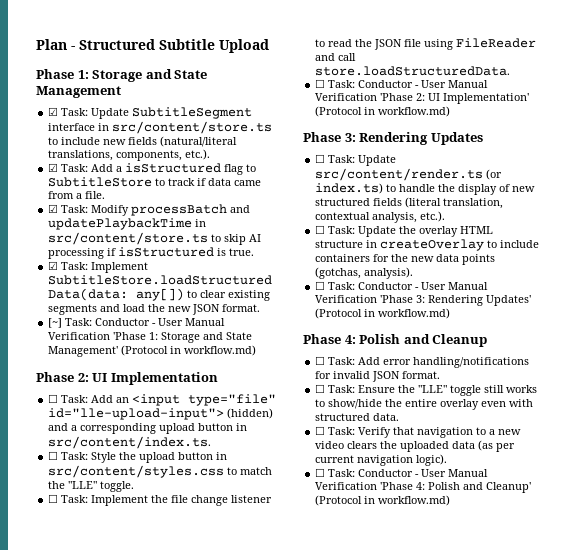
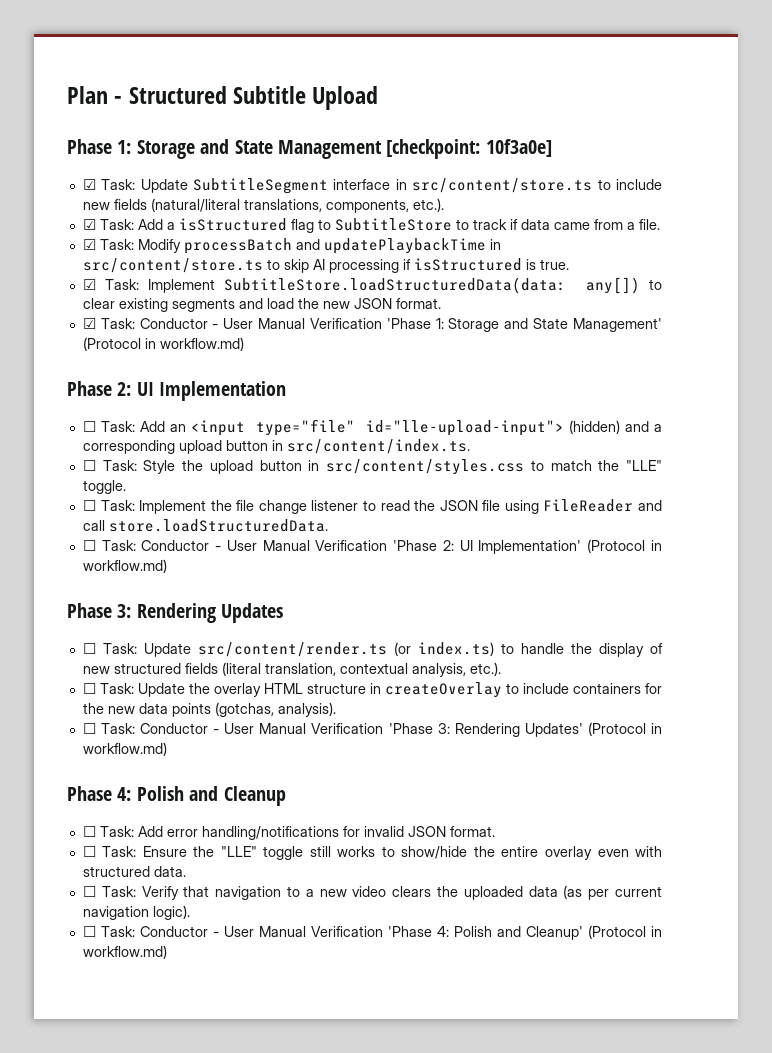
- Phase 1: Storage and State Management
+ Phase 1: Storage and State Management [checkpoint: 10f3a0e]
- [~] Task: Conductor - User Manual Verification 'Phase 1: Storage and State Management' (Protocol in workflow.md)
+ ☑ Task: Conductor - User Manual Verification 'Phase 1: Storage and State Management' (Protocol in workflow.md)

